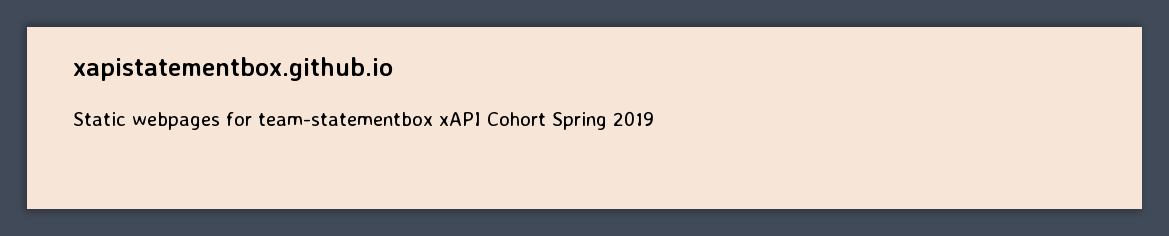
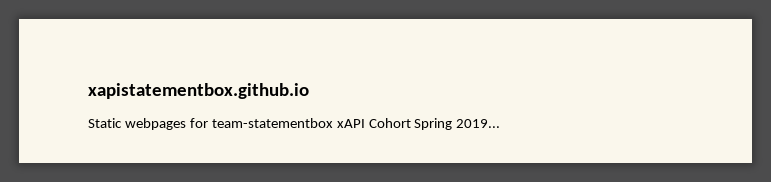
- Static webpages for team-statementbox xAPI Cohort Spring 2019
+ Static webpages for team-statementbox xAPI Cohort Spring 2019...

